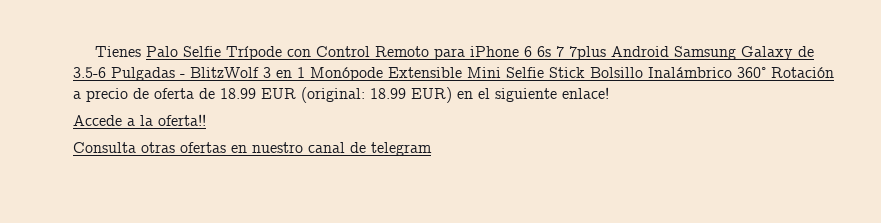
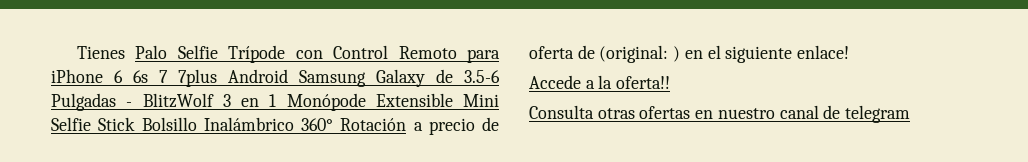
- Tienes Palo Selfie Trípode con Control Remoto para iPhone 6 6s 7 7plus Android Samsung Galaxy de 3.5-6 Pulgadas - BlitzWolf 3 en 1 Monópode Extensible Mini Selfie Stick Bolsillo Inalámbrico 360° Rotación a precio de oferta de 18.99 EUR (original: 18.99 EUR) en el siguiente enlace!
+ Tienes Palo Selfie Trípode con Control Remoto para iPhone 6 6s 7 7plus Android Samsung Galaxy de 3.5-6 Pulgadas - BlitzWolf 3 en 1 Monópode Extensible Mini Selfie Stick Bolsillo Inalámbrico 360° Rotación a precio de oferta de (original: ) en el siguiente enlace!

